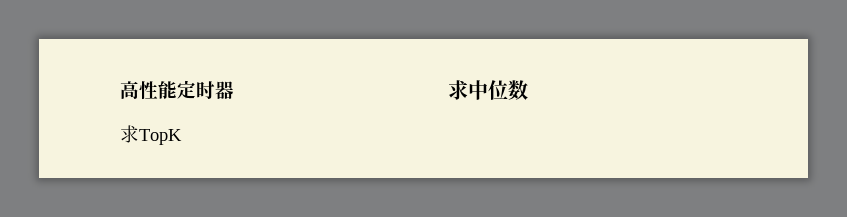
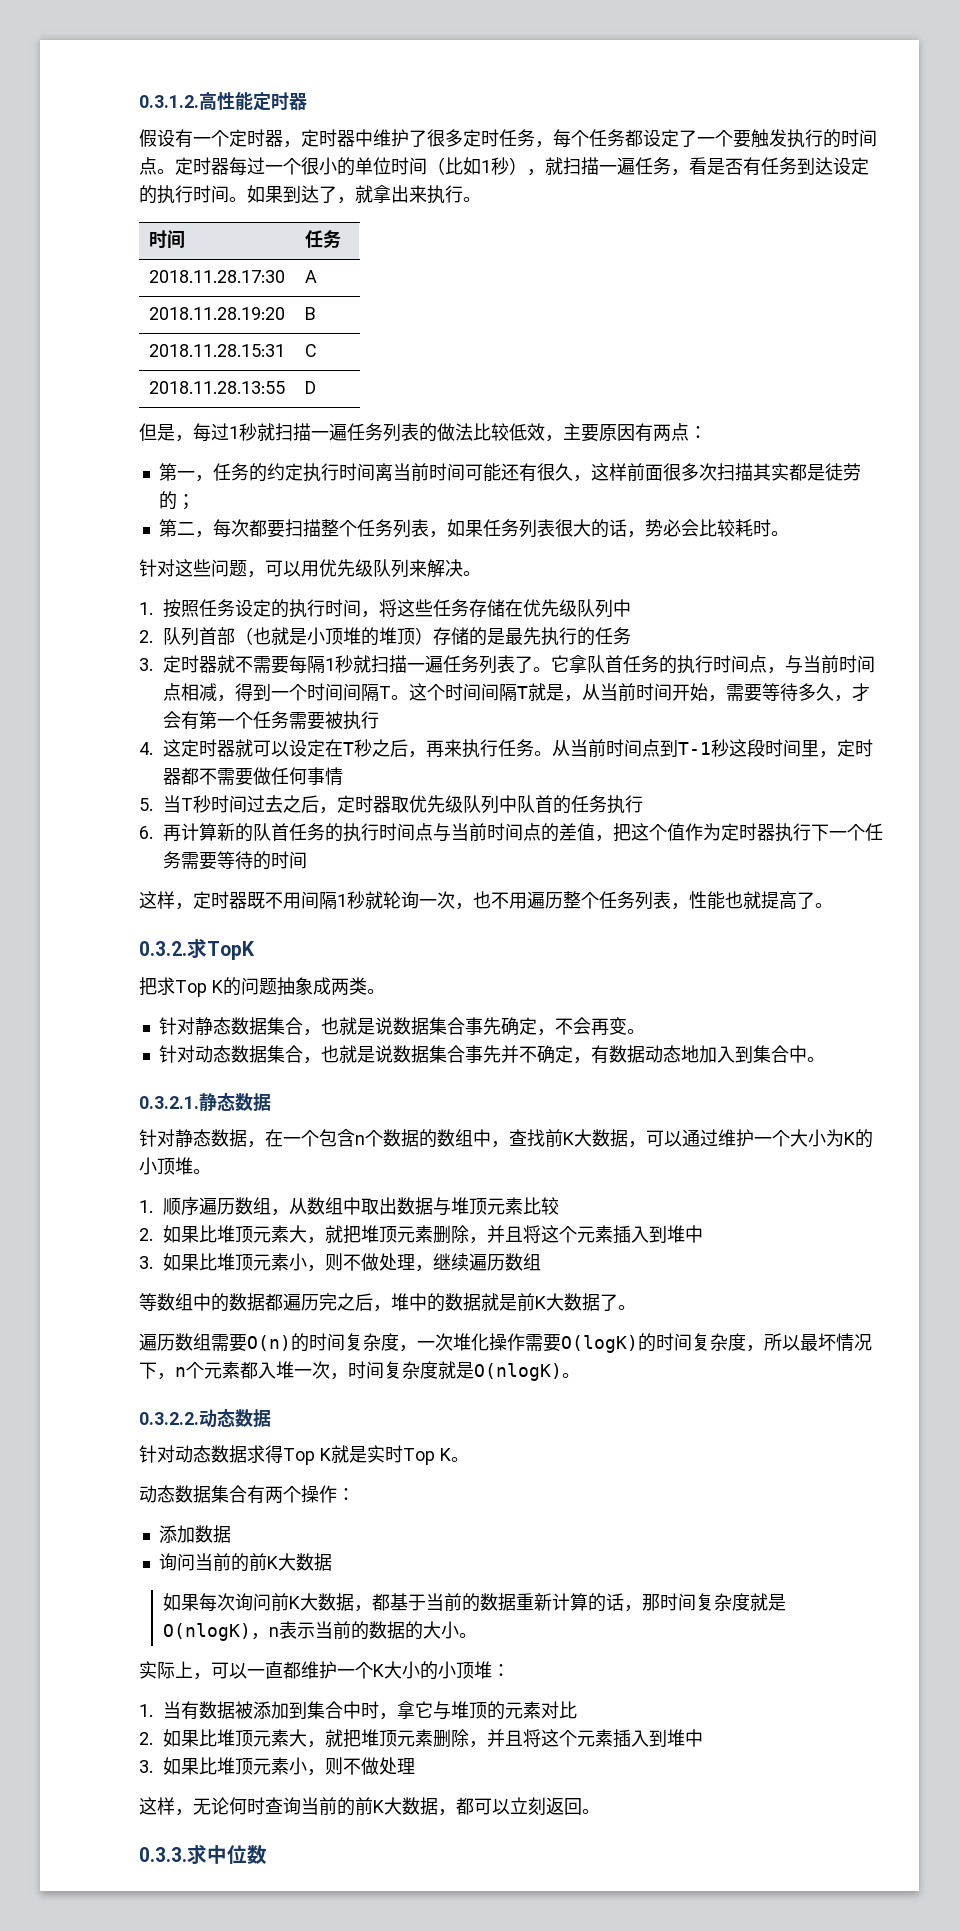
- 高性能定时器
+ 0.3.1.2.高性能定时器
- 求TopK
- 求中位数
+ 假设有一个定时器，定时器中维护了很多定时任务，每个任务都设定了一个要触发执行的时间点。定时器每过一个很小的单位时间（比如1秒），就扫描一遍任务，看是否有任务到达设定的执行时间。如果到达了，就拿出来执行。
+ 时间 | 任务
+ 2018.11.28.17:30 | A
+ 2018.11.28.19:20 | B
+ 2018.11.28.15:31 | C
+ 2018.11.28.13:55 | D
+ 但是，每过1秒就扫描一遍任务列表的做法比较低效，主要原因有两点：
+ 第一，任务的约定执行时间离当前时间可能还有很久，这样前面很多次扫描其实都是徒劳的；
+ 第二，每次都要扫描整个任务列表，如果任务列表很大的话，势必会比较耗时。
+ 针对这些问题，可以用优先级队列来解决。
+ 1.按照任务设定的执行时间，将这些任务存储在优先级队列中
+ 2.队列首部（也就是小顶堆的堆顶）存储的是最先执行的任务
+ 3.定时器就不需要每隔1秒就扫描一遍任务列表了。它拿队首任务的执行时间点，与当前时间点相减，得到一个时间间隔T。这个时间间隔T就是，从当前时间开始，需要等待多久，才会有第一个任务需要被执行
+ 4.这定时器就可以设定在T秒之后，再来执行任务。从当前时间点到T-1秒这段时间里，定时器都不需要做任何事情
+ 5.当T秒时间过去之后，定时器取优先级队列中队首的任务执行
+ 6.再计算新的队首任务的执行时间点与当前时间点的差值，把这个值作为定时器执行下一个任务需要等待的时间
+ 这样，定时器既不用间隔1秒就轮询一次，也不用遍历整个任务列表，性能也就提高了。
+ 0.3.2.求TopK
+ 把求Top K的问题抽象成两类。
+ 针对静态数据集合，也就是说数据集合事先确定，不会再变。
+ 针对动态数据集合，也就是说数据集合事先并不确定，有数据动态地加入到集合中。
+ 0.3.2.1.静态数据
+ 针对静态数据，在一个包含n个数据的数组中，查找前K大数据，可以通过维护一个大小为K的小顶堆。
+ 1.顺序遍历数组，从数组中取出数据与堆顶元素比较
+ 2.如果比堆顶元素大，就把堆顶元素删除，并且将这个元素插入到堆中
+ 3.如果比堆顶元素小，则不做处理，继续遍历数组
+ 等数组中的数据都遍历完之后，堆中的数据就是前K大数据了。
+ 遍历数组需要O(n)的时间复杂度，一次堆化操作需要O(logK)的时间复杂度，所以最坏情况下，n个元素都入堆一次，时间复杂度就是O(nlogK)。
+ 0.3.2.2.动态数据
+ 针对动态数据求得Top K就是实时Top K。
+ 动态数据集合有两个操作：
+ 添加数据
+ 询问当前的前K大数据
+ 如果每次询问前K大数据，都基于当前的数据重新计算的话，那时间复杂度就是O(nlogK)，n表示当前的数据的大小。
+ 实际上，可以一直都维护一个K大小的小顶堆：
+ 1.当有数据被添加到集合中时，拿它与堆顶的元素对比
+ 2.如果比堆顶元素大，就把堆顶元素删除，并且将这个元素插入到堆中
+ 3.如果比堆顶元素小，则不做处理
+ 这样，无论何时查询当前的前K大数据，都可以立刻返回。
+ 0.3.3.求中位数

